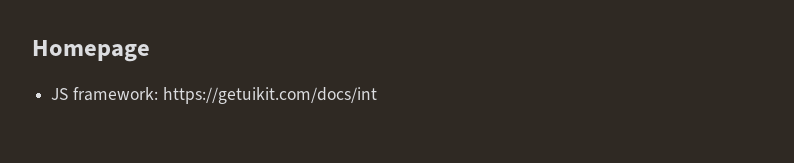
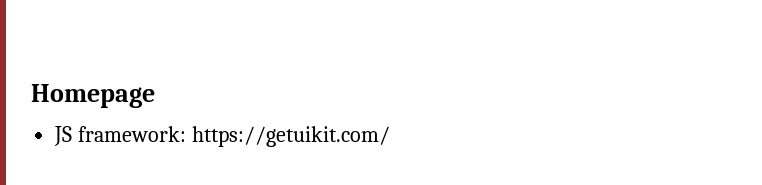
- JS framework: https://getuikit.com/docs/int
+ JS framework: https://getuikit.com/

